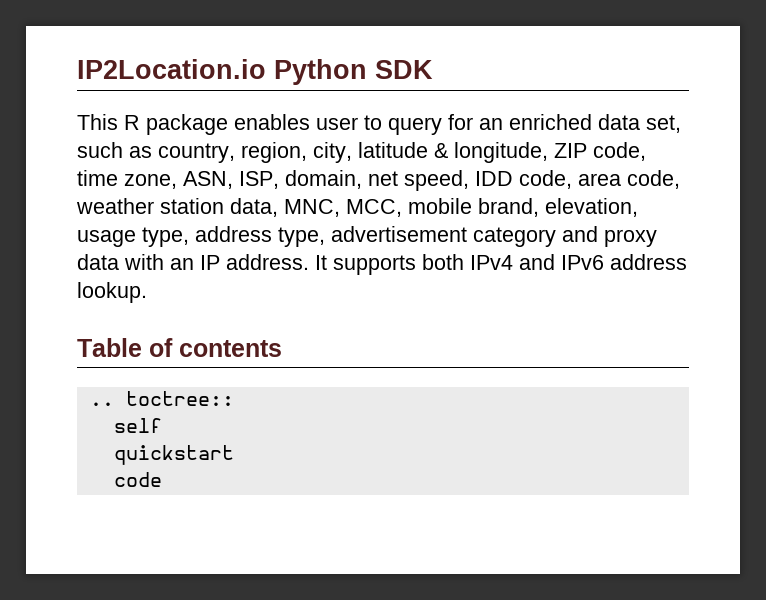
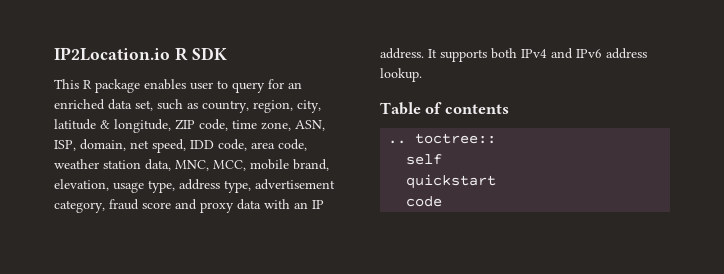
- IP2Location.io Python SDK
+ IP2Location.io R SDK
- This R package enables user to query for an enriched data set, such as country, region, city, latitude & longitude, ZIP code, time zone, ASN, ISP, domain, net speed, IDD code, area code, weather station data, MNC, MCC, mobile brand, elevation, usage type, address type, advertisement category and proxy data with an IP address.
+ This R package enables user to query for an enriched data set, such as country, region, city, latitude & longitude, ZIP code, time zone, ASN, ISP, domain, net speed, IDD code, area code, weather station data, MNC, MCC, mobile brand, elevation, usage type, address type, advertisement category, fraud score and proxy data with an IP address.

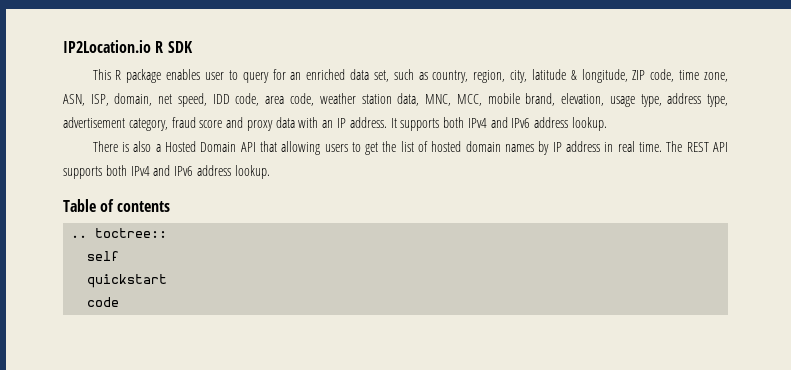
+ There is also a Hosted Domain API that allowing users to get the list of hosted domain names by IP address in real time. The REST API supports both IPv4 and IPv6 address lookup.

